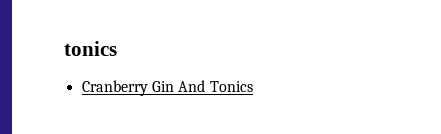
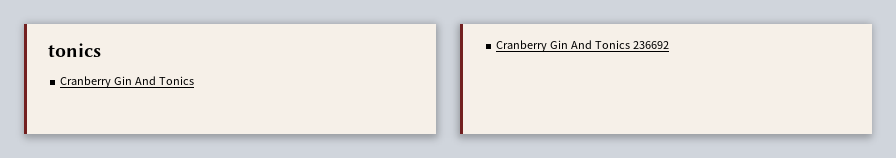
+ Cranberry Gin And Tonics 236692

